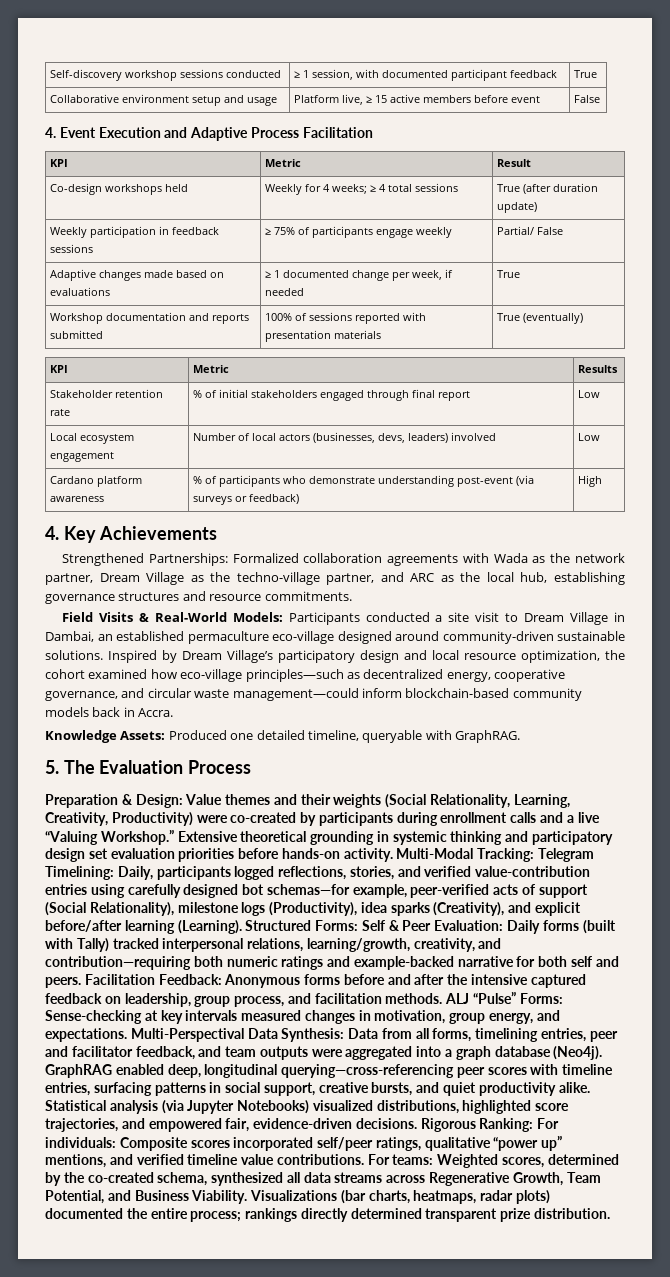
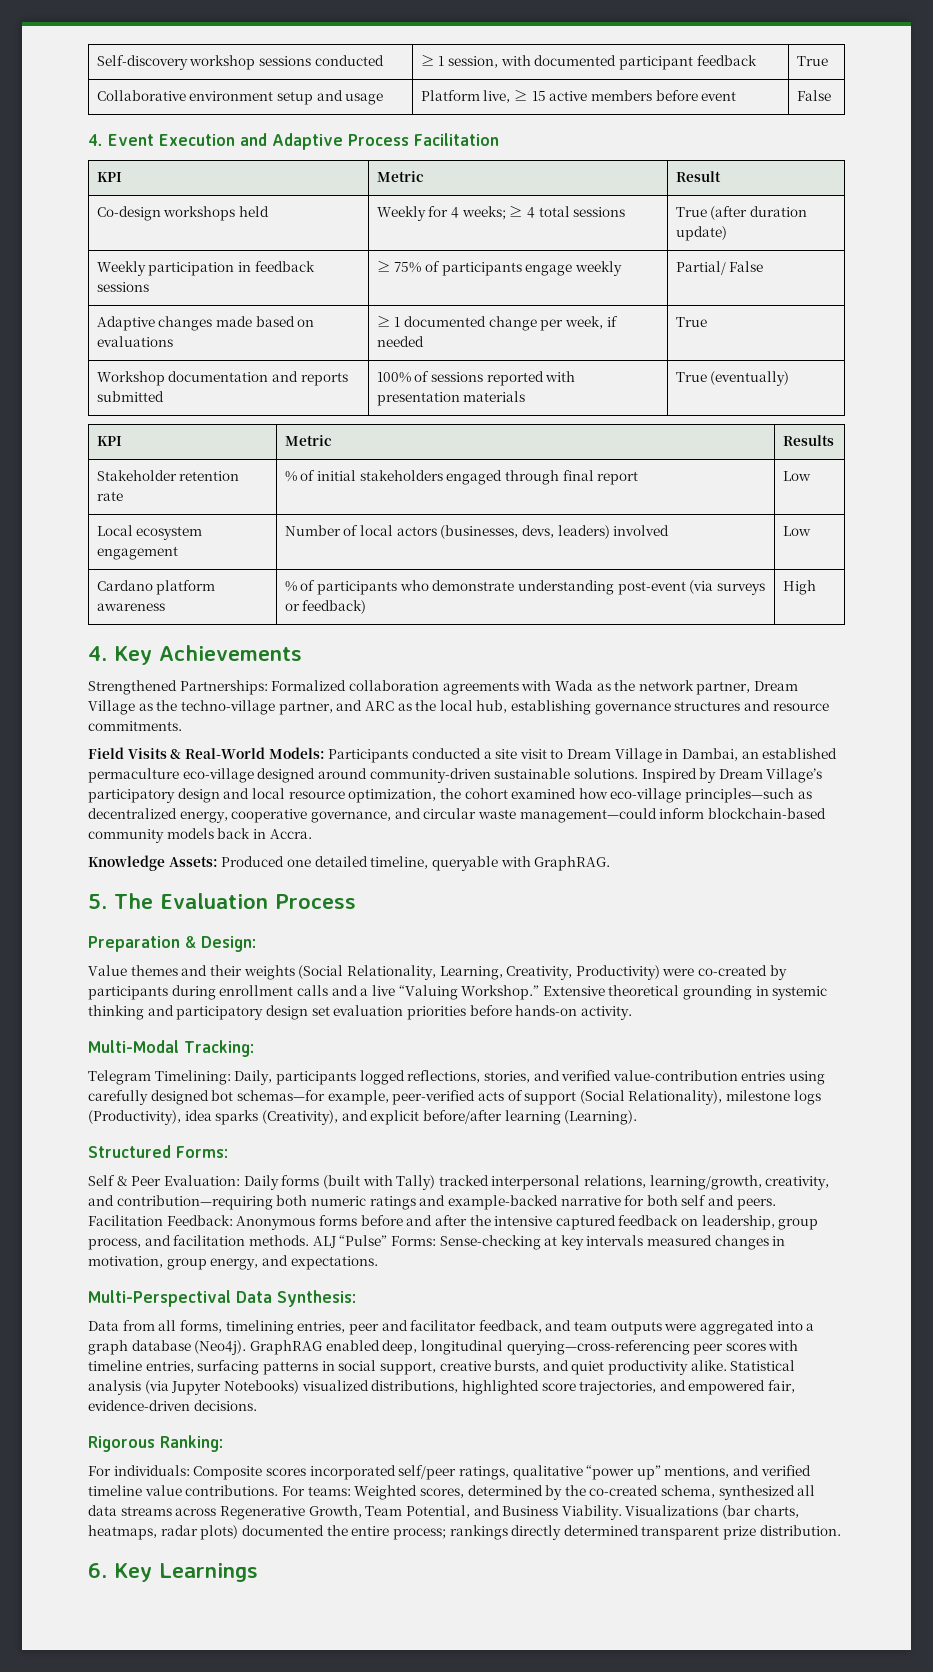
- Preparation & Design: Value themes and their weights (Social Relationality, Learning, Creativity, Productivity) were co-created by participants during enrollment calls and a live “Valuing Workshop.”
+ Preparation & Design:
+ Value themes and their weights (Social Relationality, Learning, Creativity, Productivity) were co-created by participants during enrollment calls and a live “Valuing Workshop.”
- Extensive theoretical grounding in systemic thinking and participatory design set evaluation priorities before hands-on activity. Multi-Modal Tracking: Telegram Timelining:
+ Extensive theoretical grounding in systemic thinking and participatory design set evaluation priorities before hands-on activity.
+ Multi-Modal Tracking:
+ Telegram Timelining:
- Daily, participants logged reflections, stories, and verified value-contribution entries using carefully designed bot schemas—for example, peer-verified acts of support (Social Relationality), milestone logs (Productivity), idea sparks (Creativity), and explicit before/after learning (Learning). Structured Forms: Self & Peer Evaluation:
+ Daily, participants logged reflections, stories, and verified value-contribution entries using carefully designed bot schemas—for example, peer-verified acts of support (Social Relationality), milestone logs (Productivity), idea sparks (Creativity), and explicit before/after learning (Learning).
+ Structured Forms:
+ Self & Peer Evaluation:
- ALJ “Pulse” Forms: Sense-checking at key intervals measured changes in motivation, group energy, and expectations. Multi-Perspectival Data Synthesis: Data from all forms, timelining entries, peer and facilitator feedback, and team outputs were aggregated into a graph database (Neo4j).
+ ALJ “Pulse” Forms: Sense-checking at key intervals measured changes in motivation, group energy, and expectations.
+ Multi-Perspectival Data Synthesis:
+ Data from all forms, timelining entries, peer and facilitator feedback, and team outputs were aggregated into a graph database (Neo4j).
- Statistical analysis (via Jupyter Notebooks) visualized distributions, highlighted score trajectories, and empowered fair, evidence-driven decisions. Rigorous Ranking: For individuals: Composite scores incorporated self/peer ratings, qualitative “power up” mentions, and verified timeline value contributions.
+ Statistical analysis (via Jupyter Notebooks) visualized distributions, highlighted score trajectories, and empowered fair, evidence-driven decisions.
+ Rigorous Ranking:
+ For individuals: Composite scores incorporated self/peer ratings, qualitative “power up” mentions, and verified timeline value contributions.
+ 6. Key Learnings

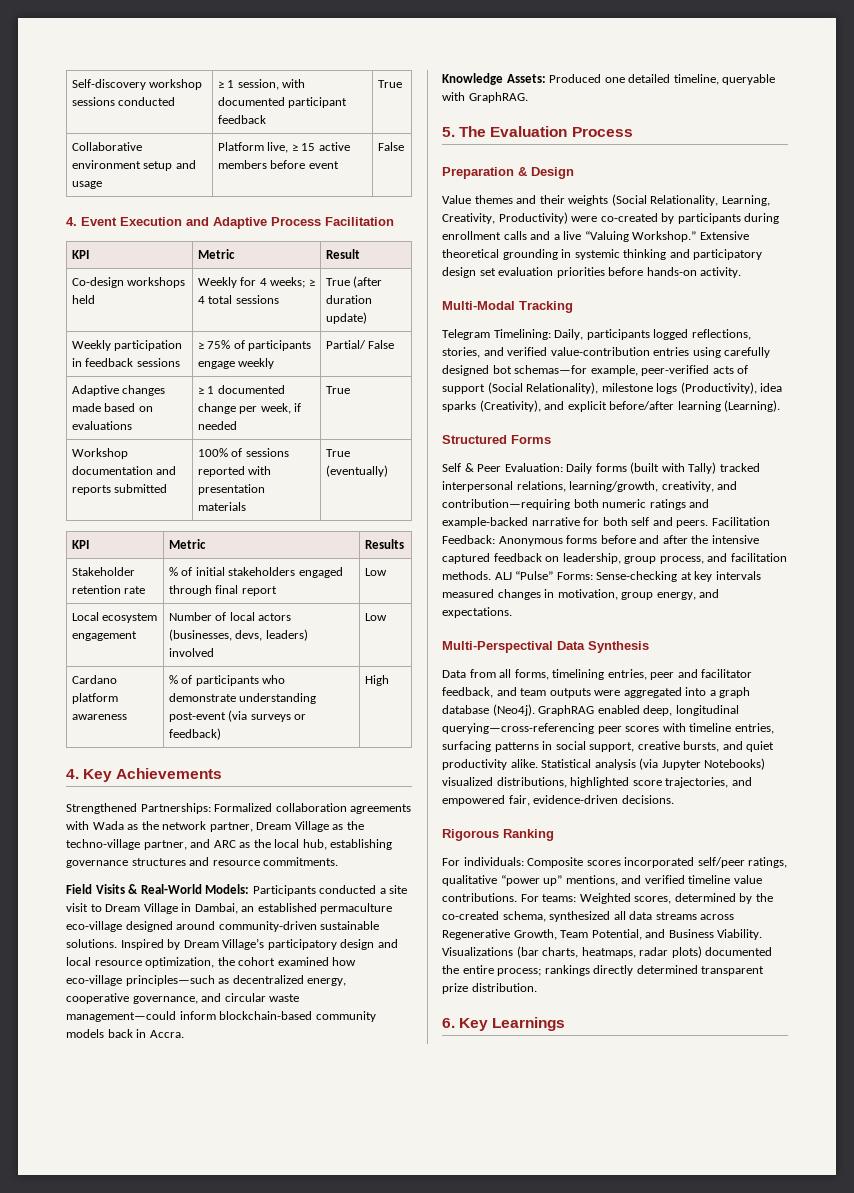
- Preparation & Design:
+ Preparation & Design
- Multi-Modal Tracking:
+ Multi-Modal Tracking
- Structured Forms:
+ Structured Forms
- Multi-Perspectival Data Synthesis:
+ Multi-Perspectival Data Synthesis
- Rigorous Ranking:
+ Rigorous Ranking

